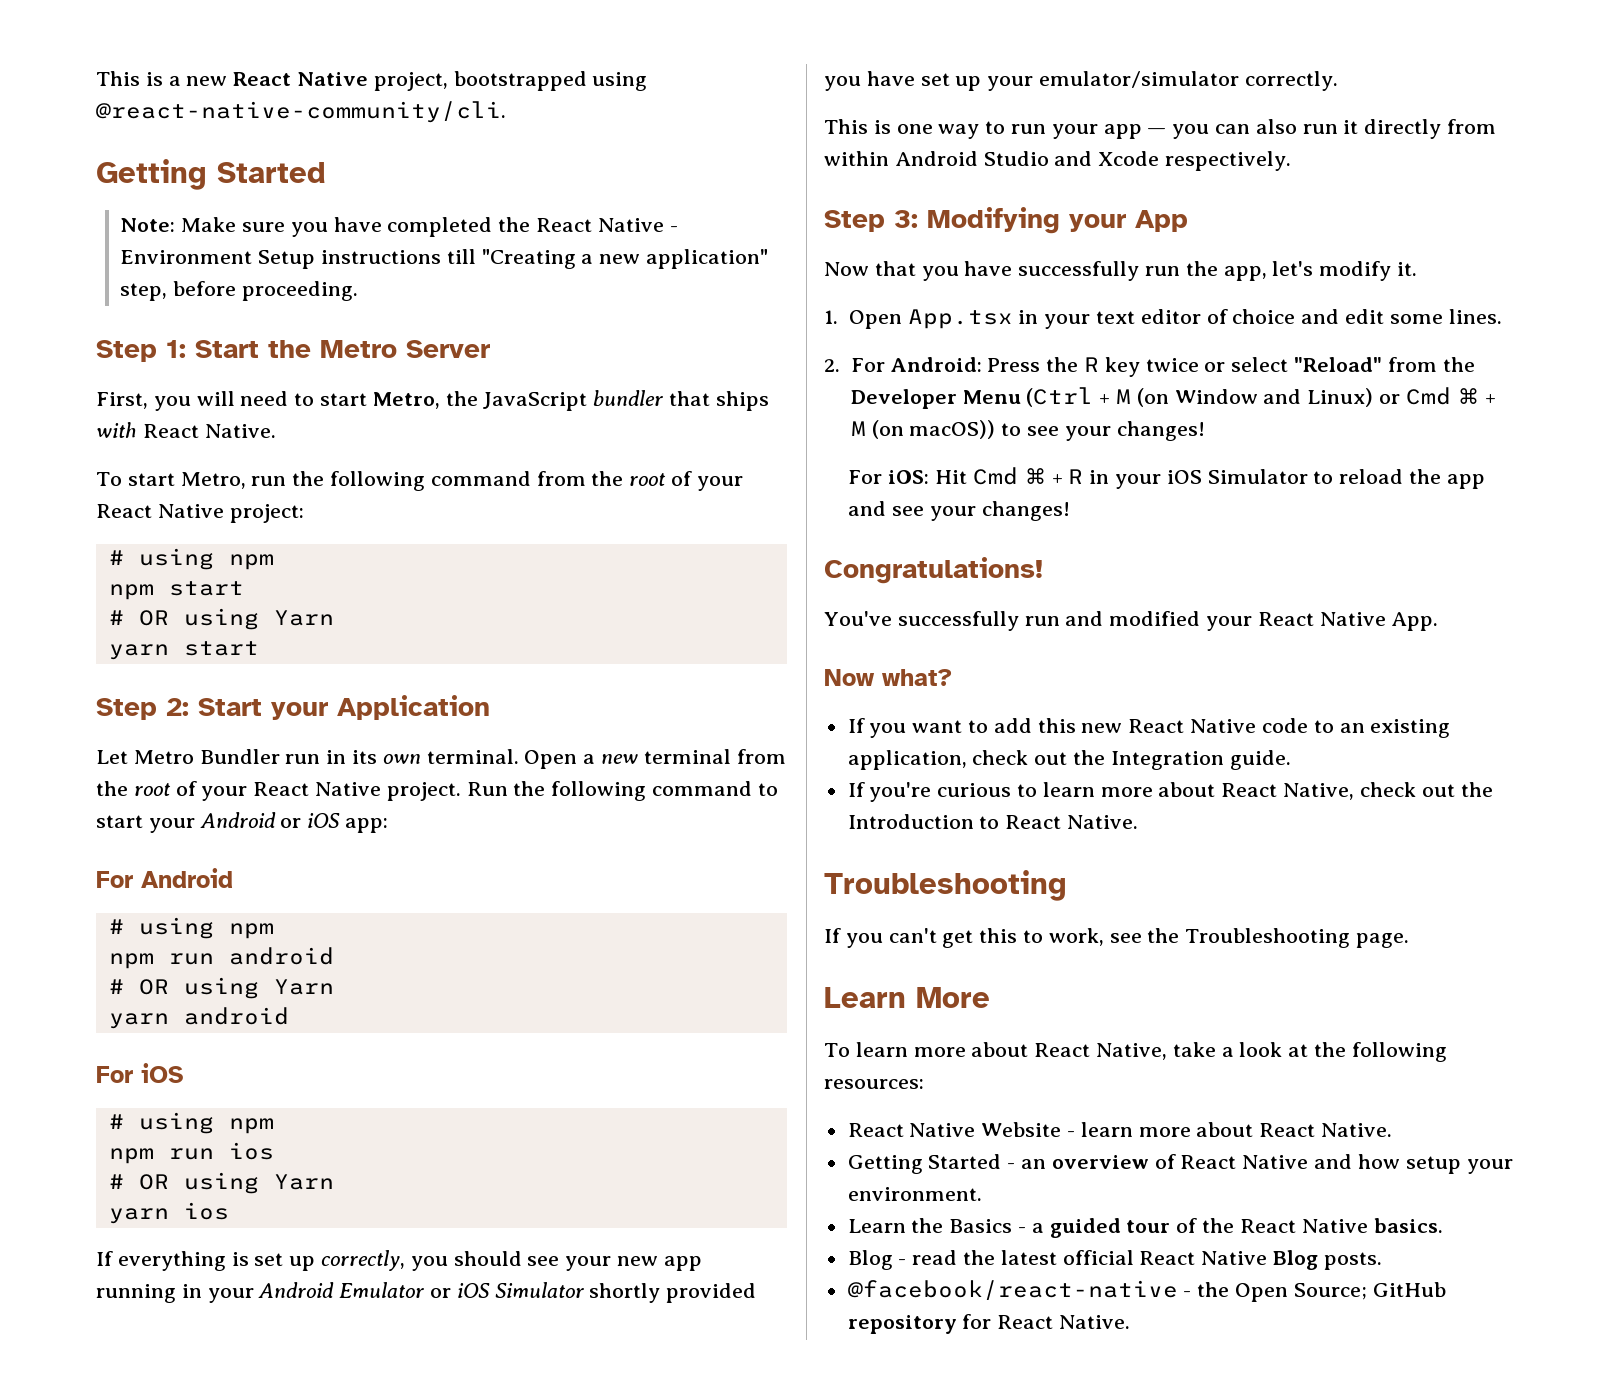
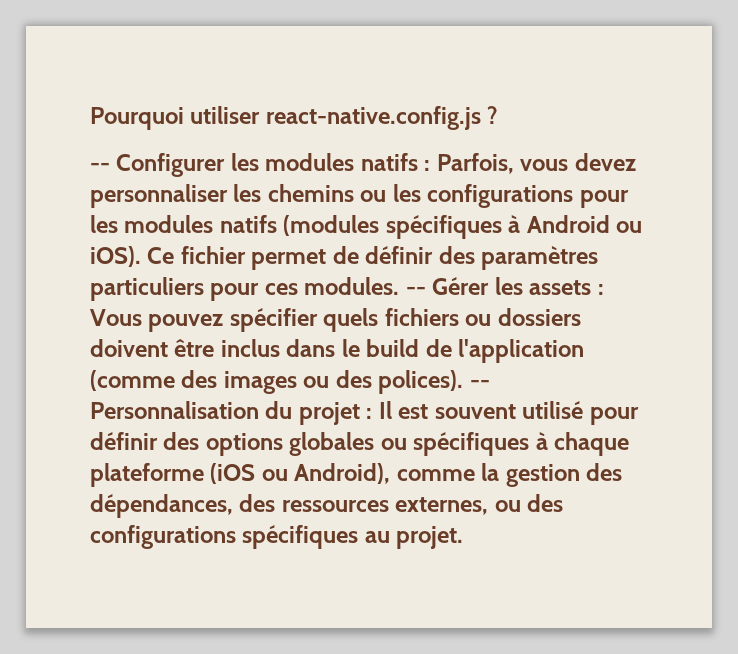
- This is a new React Native project, bootstrapped using @react-native-community/cli.
- Getting Started
- Note: Make sure you have completed the React Native - Environment Setup instructions till "Creating a new application" step, before proceeding.
- Step 1: Start the Metro Server
- First, you will need to start Metro, the JavaScript bundler that ships with React Native.
- To start Metro, run the following command from the root of your React Native project:
- # using npm
- npm start
- # OR using Yarn
- yarn start
- Step 2: Start your Application
- Let Metro Bundler run in its own terminal. Open a new terminal from the root of your React Native project. Run the following command to start your Android or iOS app:
- For Android
- # using npm
- npm run android
- # OR using Yarn
- yarn android
- For iOS
- # using npm
- npm run ios
- # OR using Yarn
- yarn ios
- If everything is set up correctly, you should see your new app running in your Android Emulator or iOS Simulator shortly provided you have set up your emulator/simulator correctly.
- This is one way to run your app — you can also run it directly from within Android Studio and Xcode respectively.
- Step 3: Modifying your App
- Now that you have successfully run the app, let's modify it.
- 1. Open App.tsx in your text editor of choice and edit some lines.
- 2. For Android: Press the R key twice or select "Reload" from the Developer Menu (Ctrl + M (on Window and Linux) or Cmd ⌘ + M (on macOS)) to see your changes!
- For iOS: Hit Cmd ⌘ + R in your iOS Simulator to reload the app and see your changes!
- Congratulations!
- You've successfully run and modified your React Native App.
- Now what?
- If you want to add this new React Native code to an existing application, check out the Integration guide.
- If you're curious to learn more about React Native, check out the Introduction to React Native.
- Troubleshooting
- If you can't get this to work, see the Troubleshooting page.
- Learn More
- To learn more about React Native, take a look at the following resources:
- React Native Website - learn more about React Native.
- Getting Started - an overview of React Native and how setup your environment.
- Learn the Basics - a guided tour of the React Native basics.
- Blog - read the latest official React Native Blog posts.
- @facebook/react-native - the Open Source; GitHub repository for React Native.
+ Pourquoi utiliser react-native.config.js ?
+ -- Configurer les modules natifs : Parfois, vous devez personnaliser les chemins ou les configurations pour les modules natifs (modules spécifiques à Android ou iOS). Ce fichier permet de définir des paramètres particuliers pour ces modules. -- Gérer les assets : Vous pouvez spécifier quels fichiers ou dossiers doivent être inclus dans le build de l'application (comme des images ou des polices). -- Personnalisation du projet : Il est souvent utilisé pour définir des options globales ou spécifiques à chaque plateforme (iOS ou Android), comme la gestion des dépendances, des ressources externes, ou des configurations spécifiques au projet.

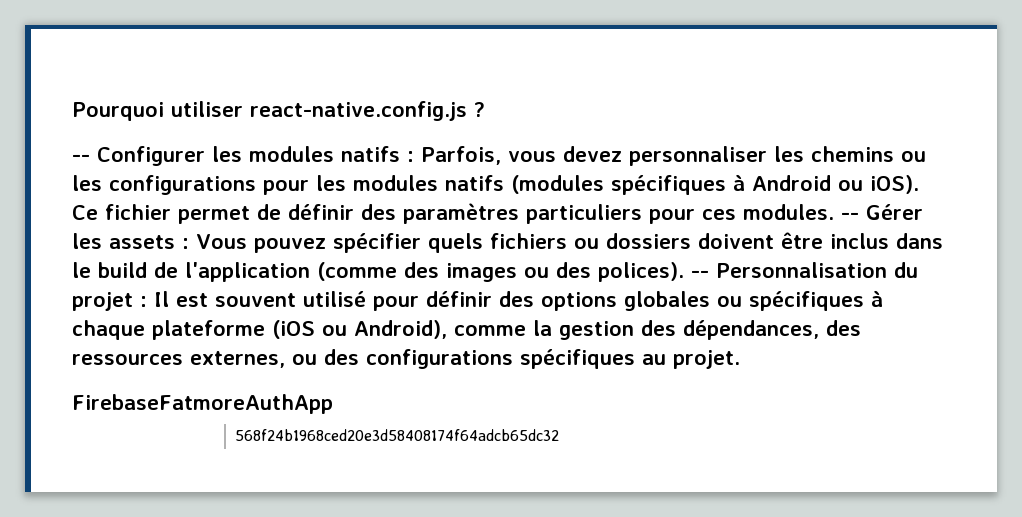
+ FirebaseFatmoreAuthApp
+ 568f24b1968ced20e3d58408174f64adcb65dc32

